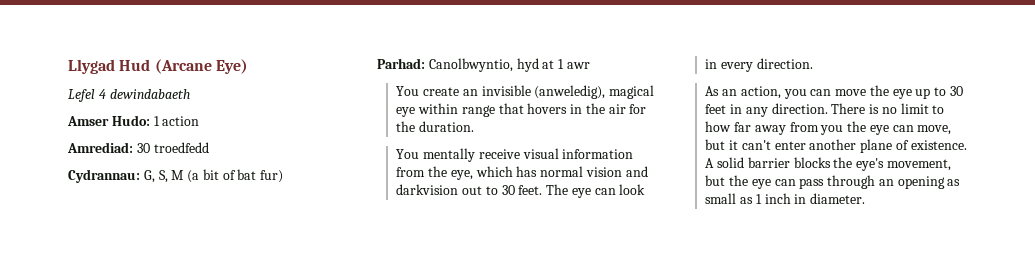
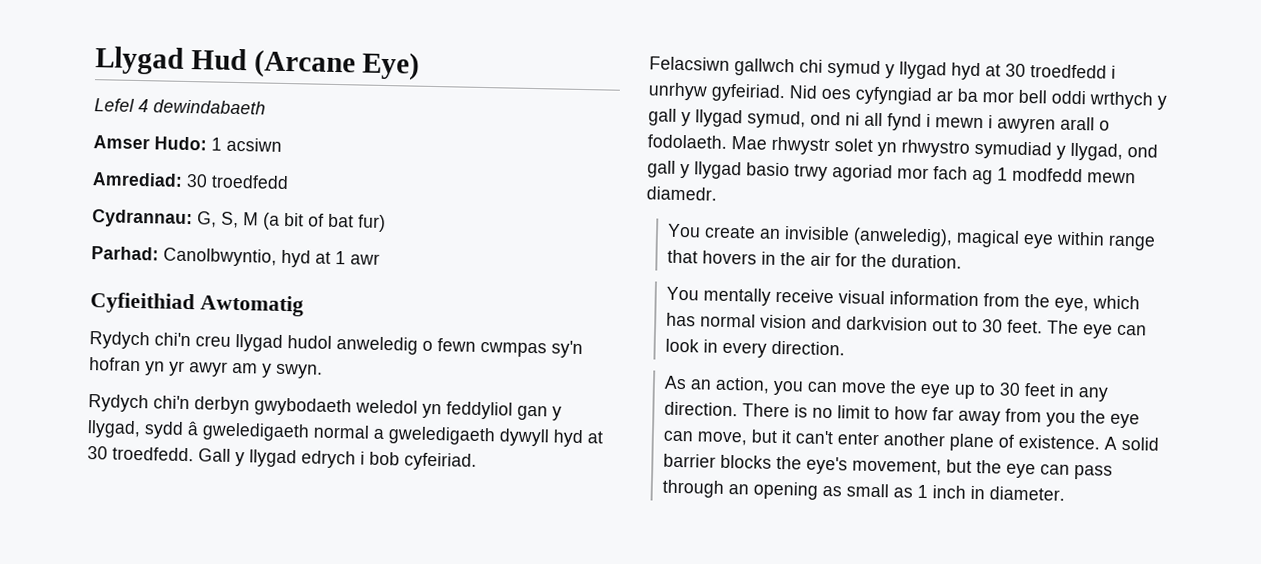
- Amser Hudo: 1 action
+ Amser Hudo: 1 acsiwn
+ Cyfieithiad Awtomatig
+ Rydych chi'n creu llygad hudol anweledig o fewn cwmpas sy'n hofran yn yr awyr am y swyn.
+ Rydych chi'n derbyn gwybodaeth weledol yn feddyliol gan y llygad, sydd â gweledigaeth normal a gweledigaeth dywyll hyd at 30 troedfedd. Gall y llygad edrych i bob cyfeiriad.
+ Felacsiwn gallwch chi symud y llygad hyd at 30 troedfedd i unrhyw gyfeiriad. Nid oes cyfyngiad ar ba mor bell oddi wrthych y gall y llygad symud, ond ni all fynd i mewn i awyren arall o fodolaeth. Mae rhwystr solet yn rhwystro symudiad y llygad, ond gall y llygad basio trwy agoriad mor fach ag 1 modfedd mewn diamedr.

